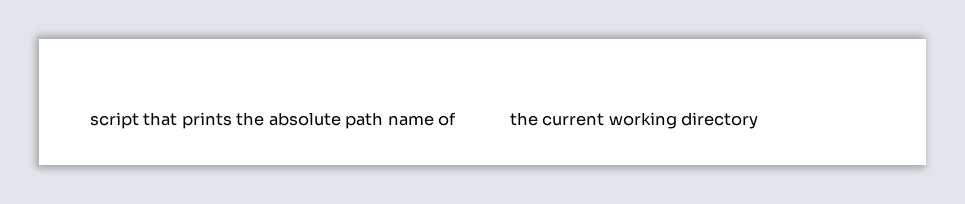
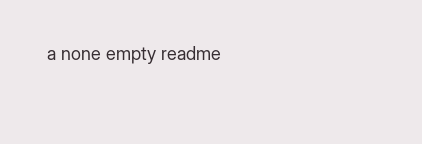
- script that prints the absolute path name of the current working directory
+ a none empty readme

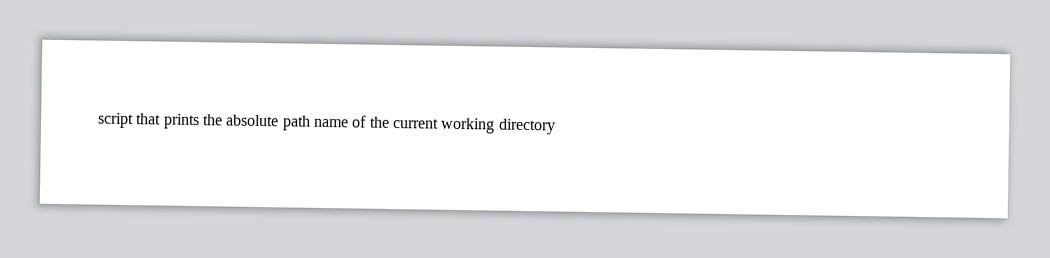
- a none empty readme
+ script that prints the absolute path name of the current working directory

